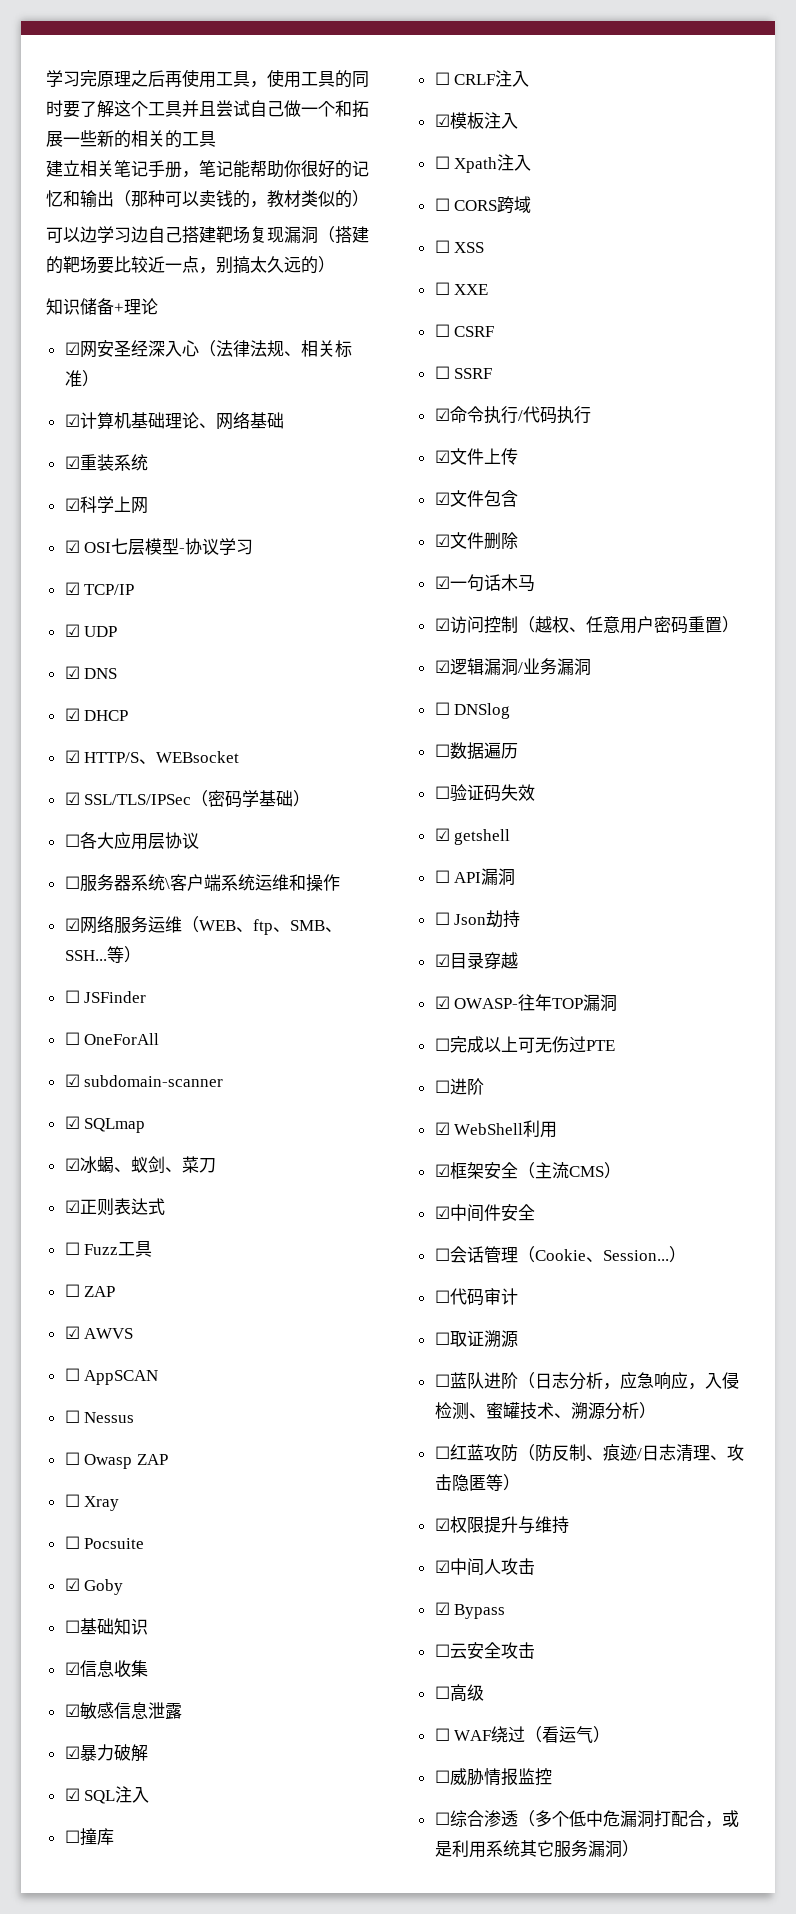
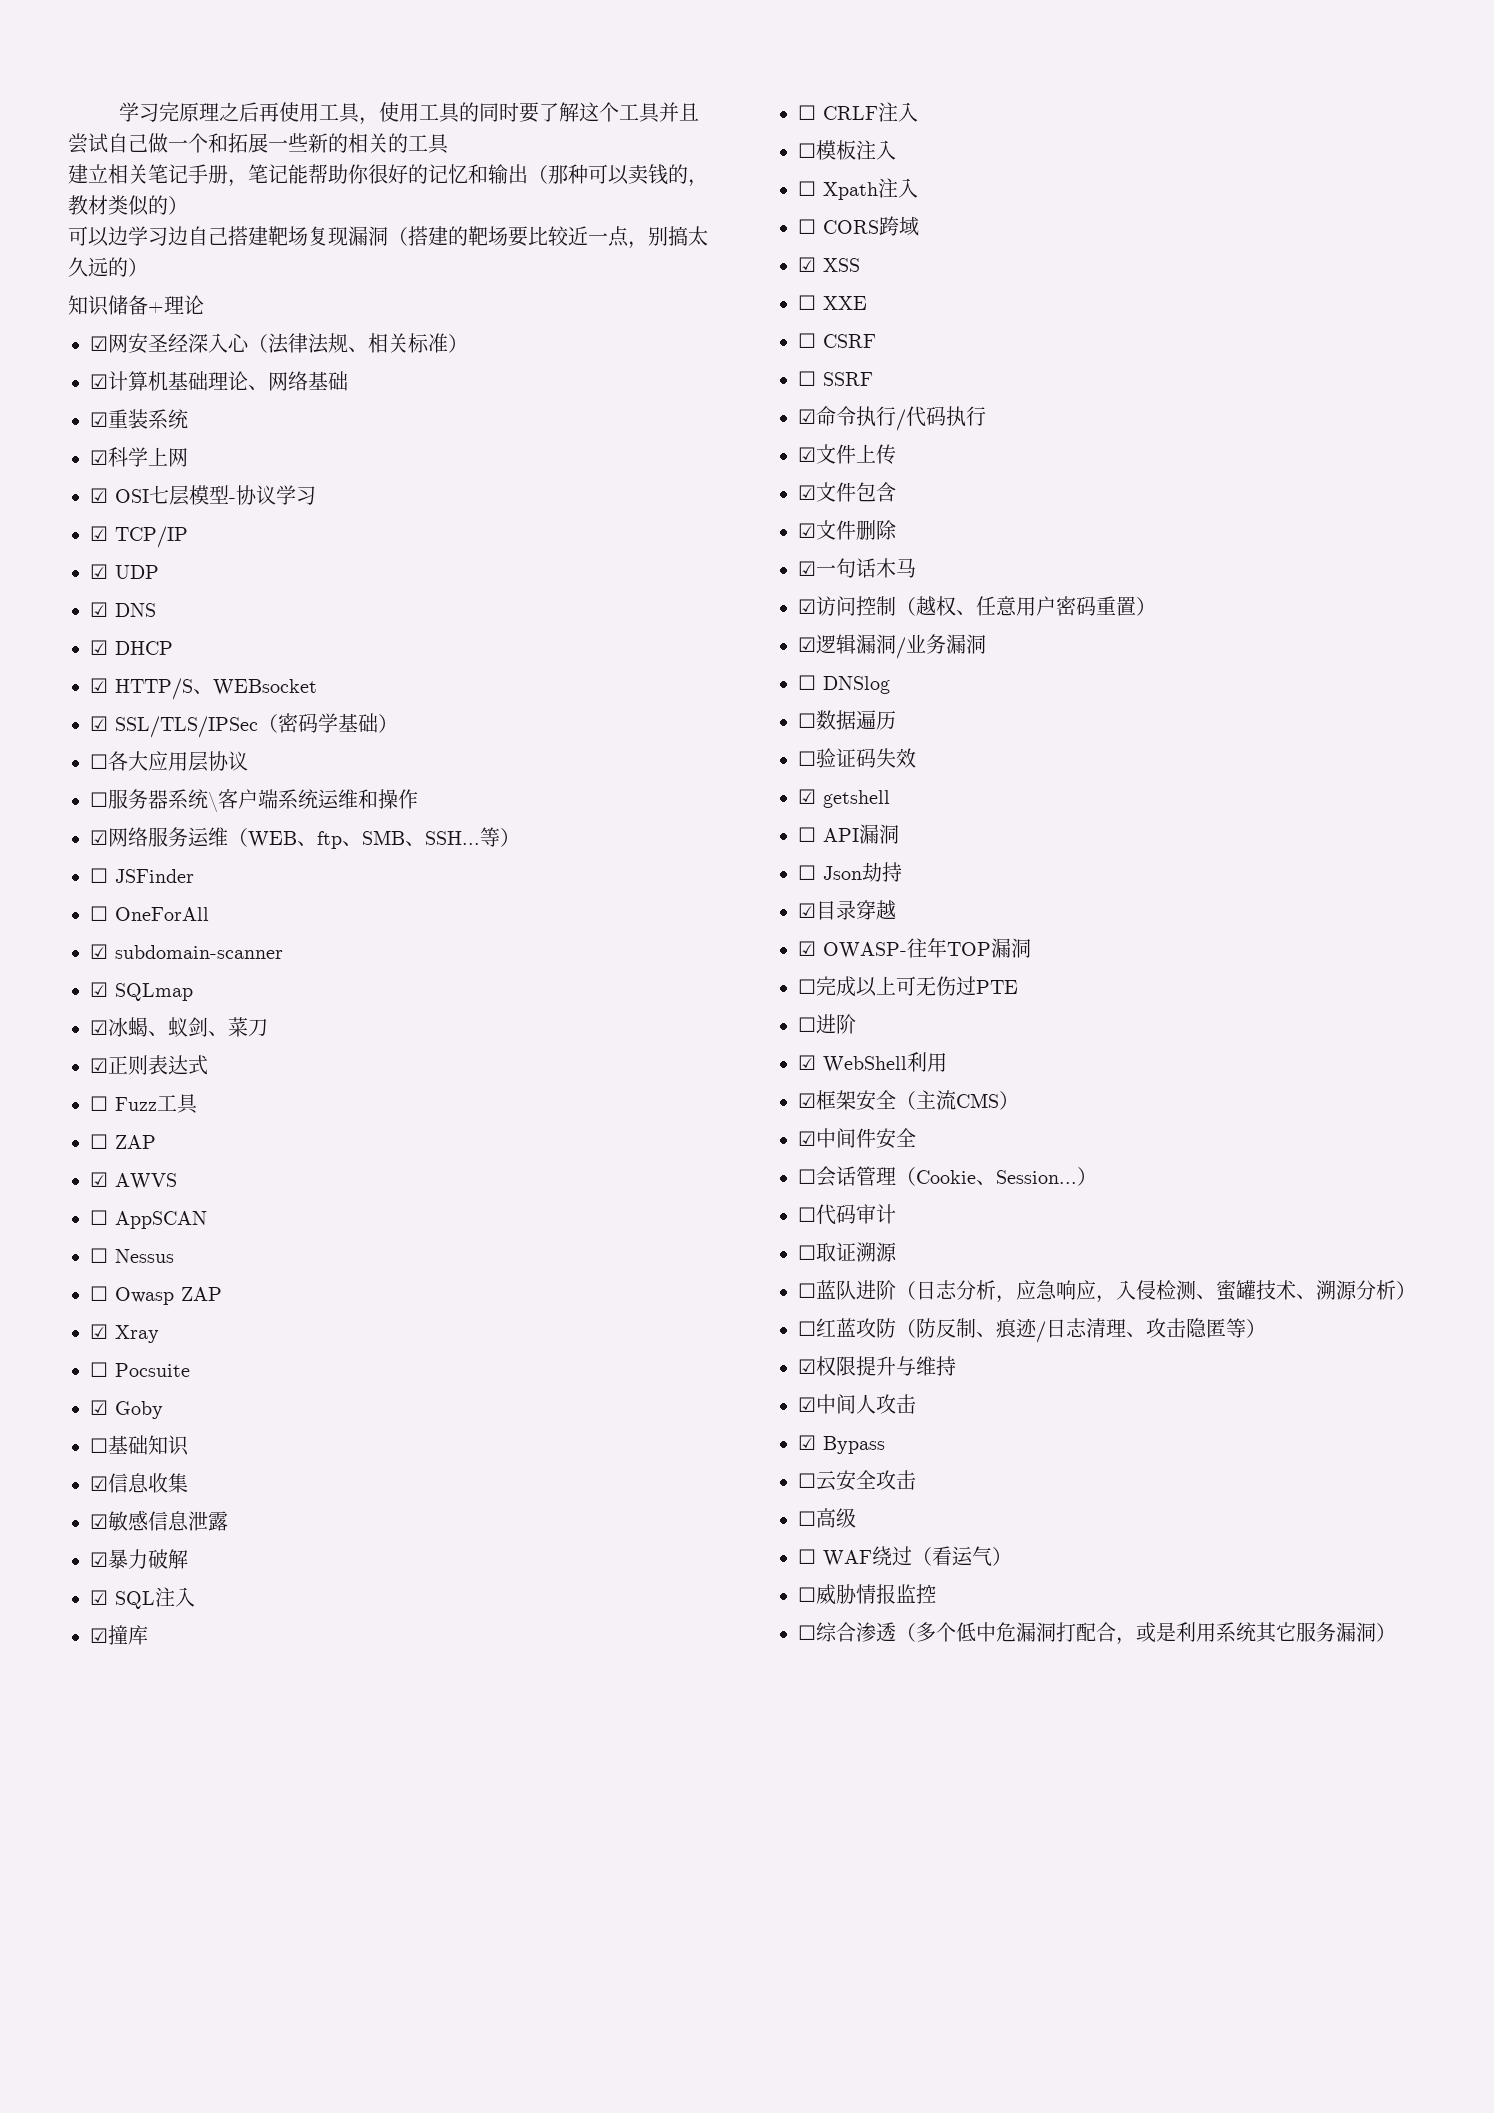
- ☐ Xray
+ ☑ Xray
- ☐撞库
+ ☑撞库
- ☑模板注入
+ ☐模板注入
- ☐ XSS
+ ☑ XSS

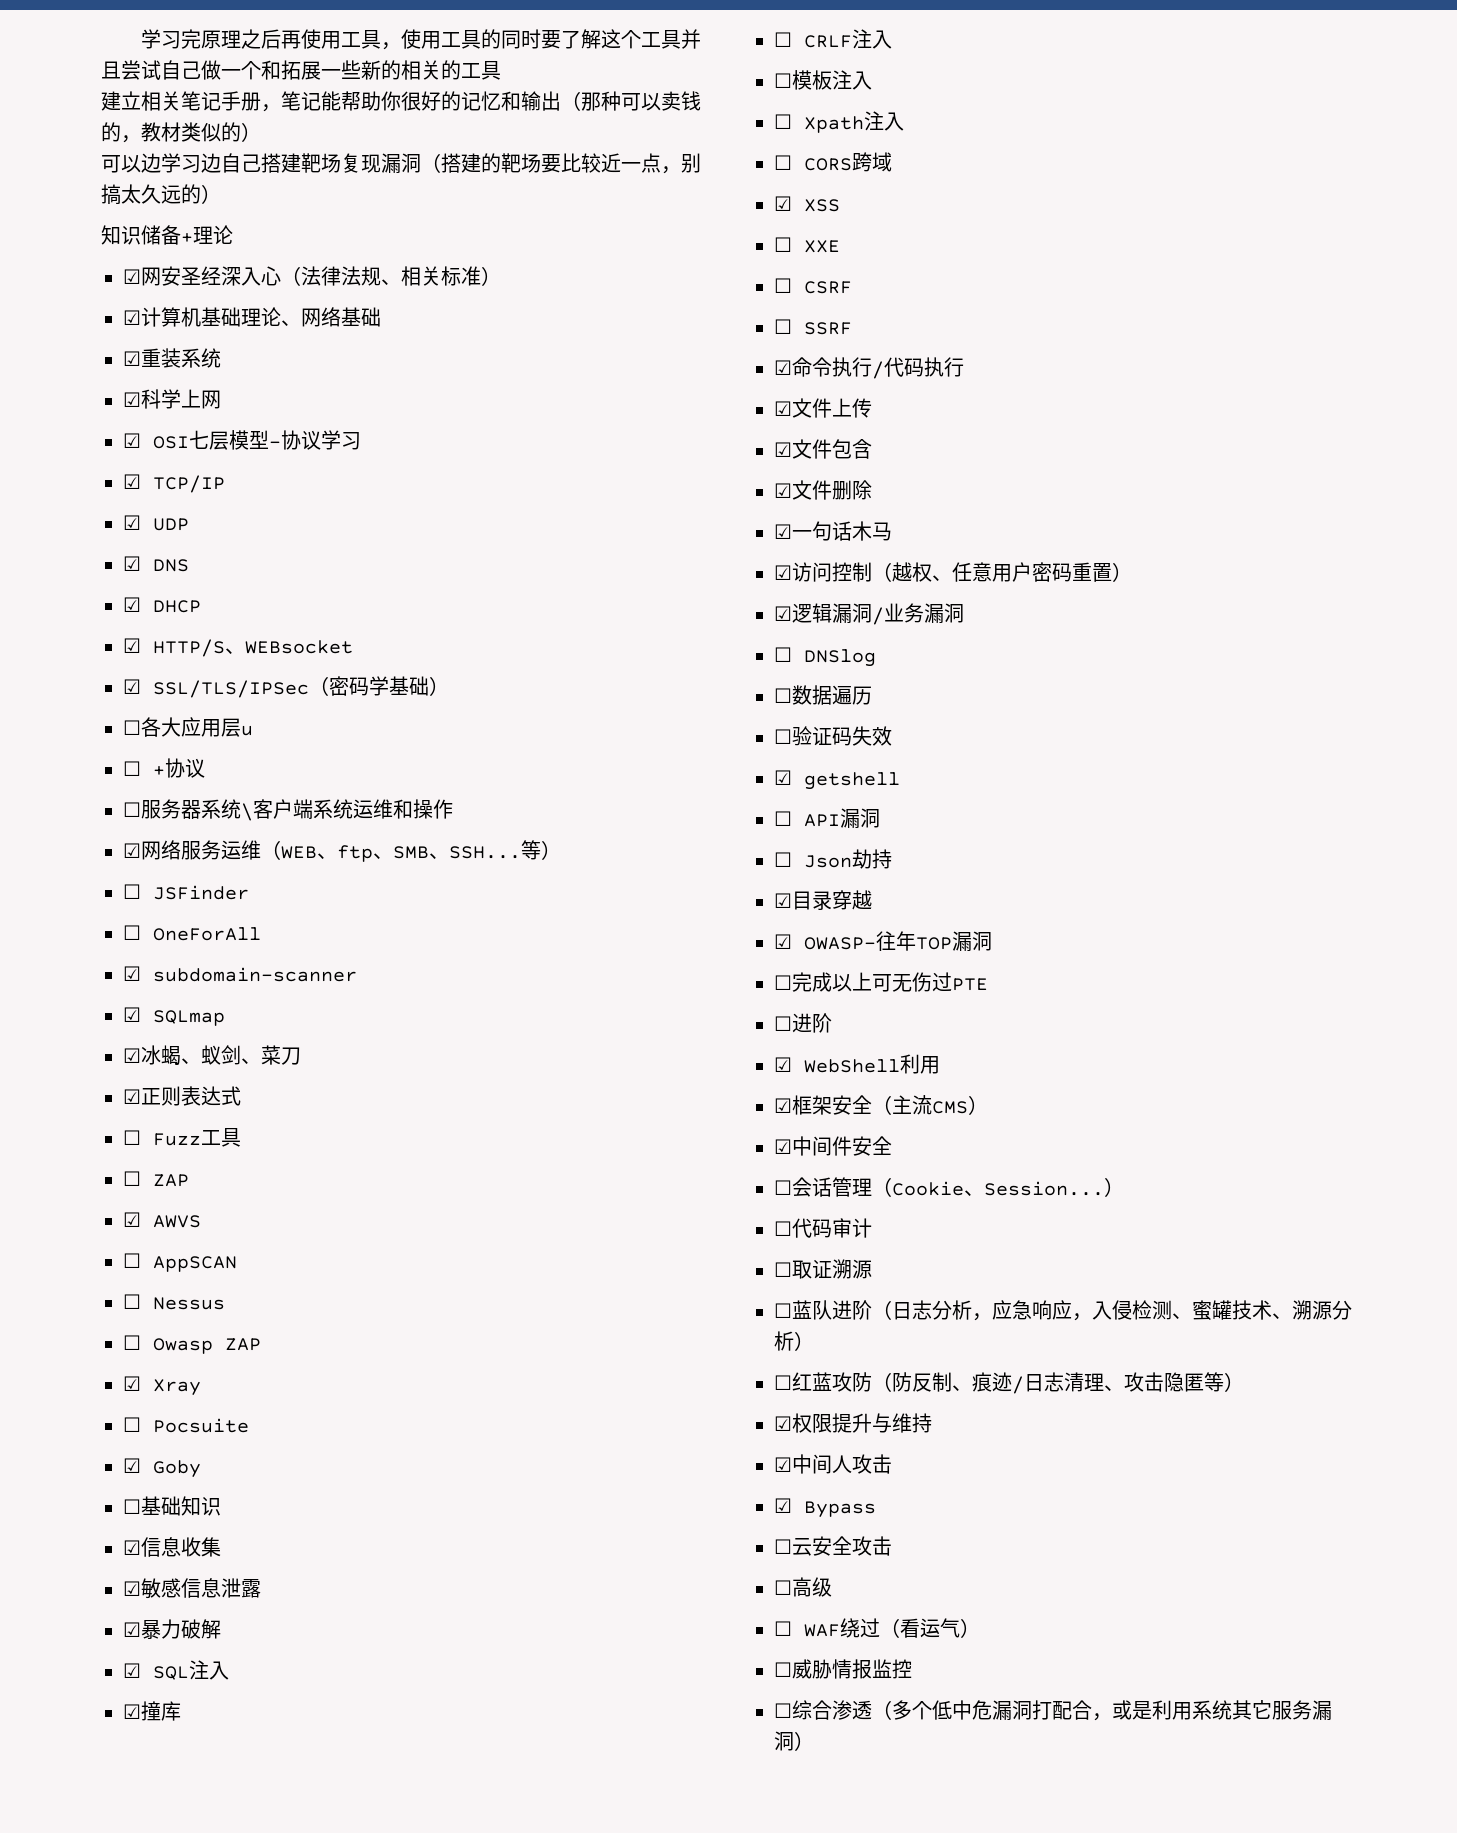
- ☐各大应用层协议
+ ☐各大应用层u
+ ☐ +协议

